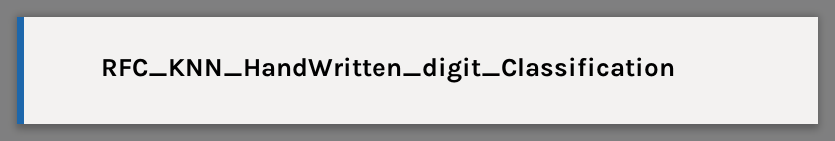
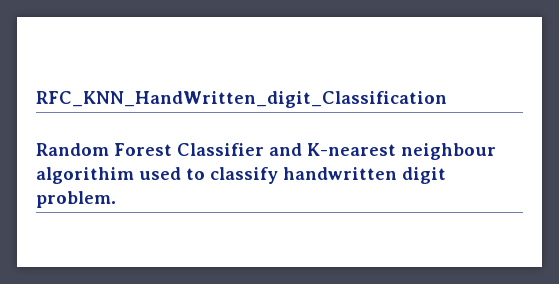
+ Random Forest Classifier and K-nearest neighbour algorithim used to classify handwritten digit problem.

